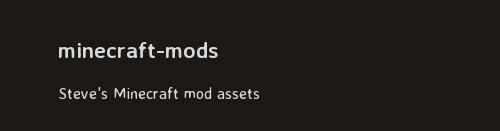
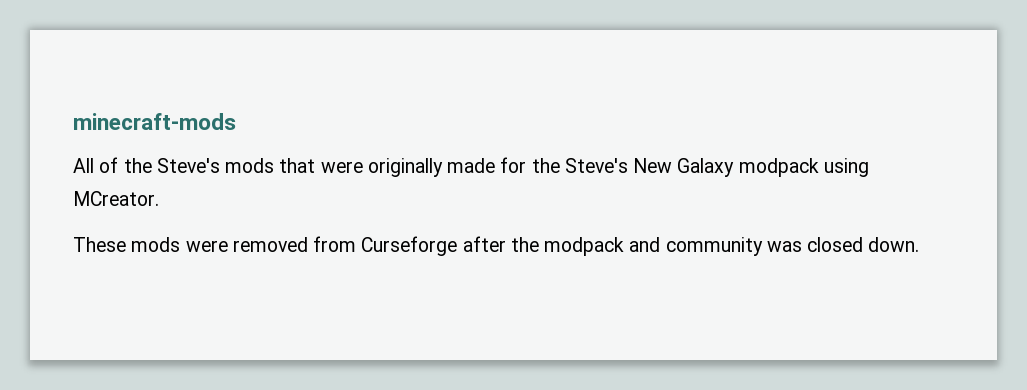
- Steve's Minecraft mod assets
+ All of the Steve's mods that were originally made for the Steve's New Galaxy modpack using MCreator.
+ These mods were removed from Curseforge after the modpack and community was closed down.

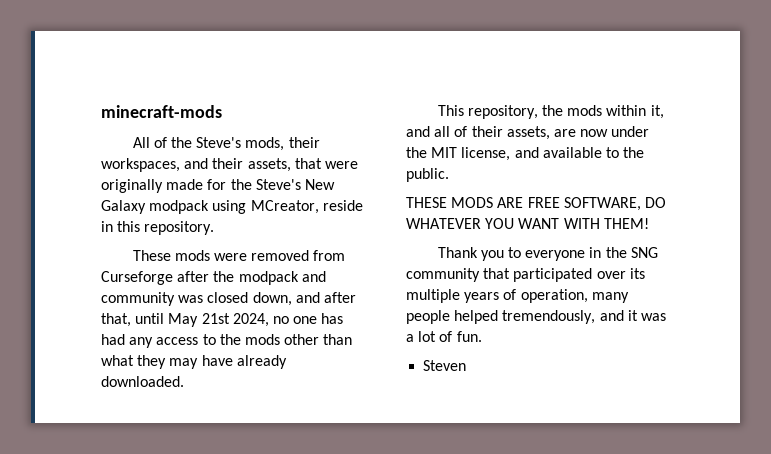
- All of the Steve's mods that were originally made for the Steve's New Galaxy modpack using MCreator.
+ All of the Steve's mods, their workspaces, and their assets, that were originally made for the Steve's New Galaxy modpack using MCreator, reside in this repository.
- These mods were removed from Curseforge after the modpack and community was closed down.
+ These mods were removed from Curseforge after the modpack and community was closed down, and after that, until May 21st 2024, no one has had any access to the mods other than what they may have already downloaded.
+ This repository, the mods within it, and all of their assets, are now under the MIT license, and available to the public.
+ THESE MODS ARE FREE SOFTWARE, DO WHATEVER YOU WANT WITH THEM!
+ Thank you to everyone in the SNG community that participated over its multiple years of operation, many people helped tremendously, and it was a lot of fun.
+ Steven

